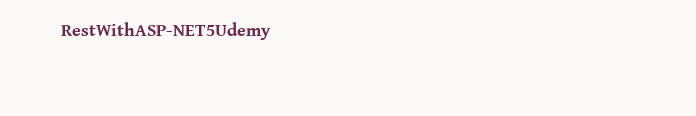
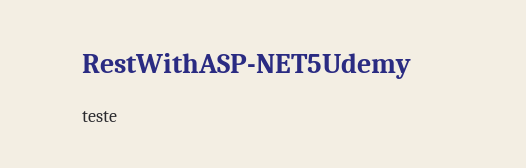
+ teste

